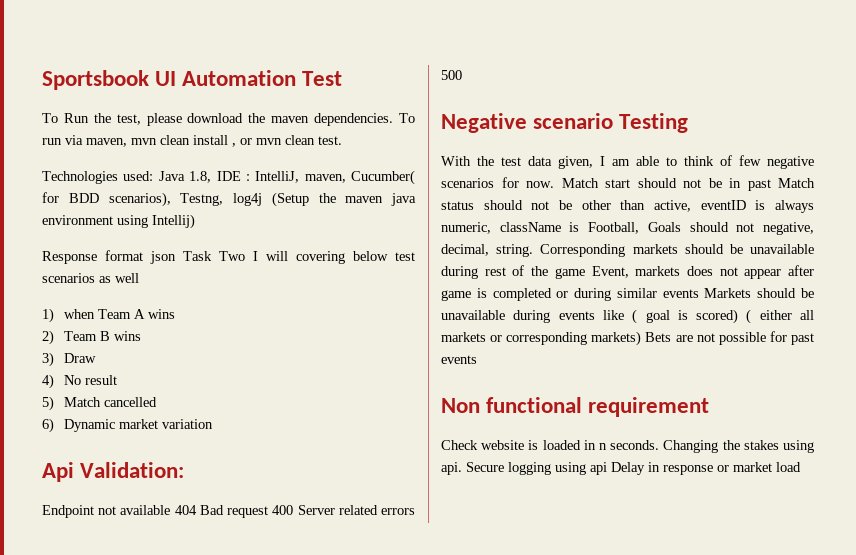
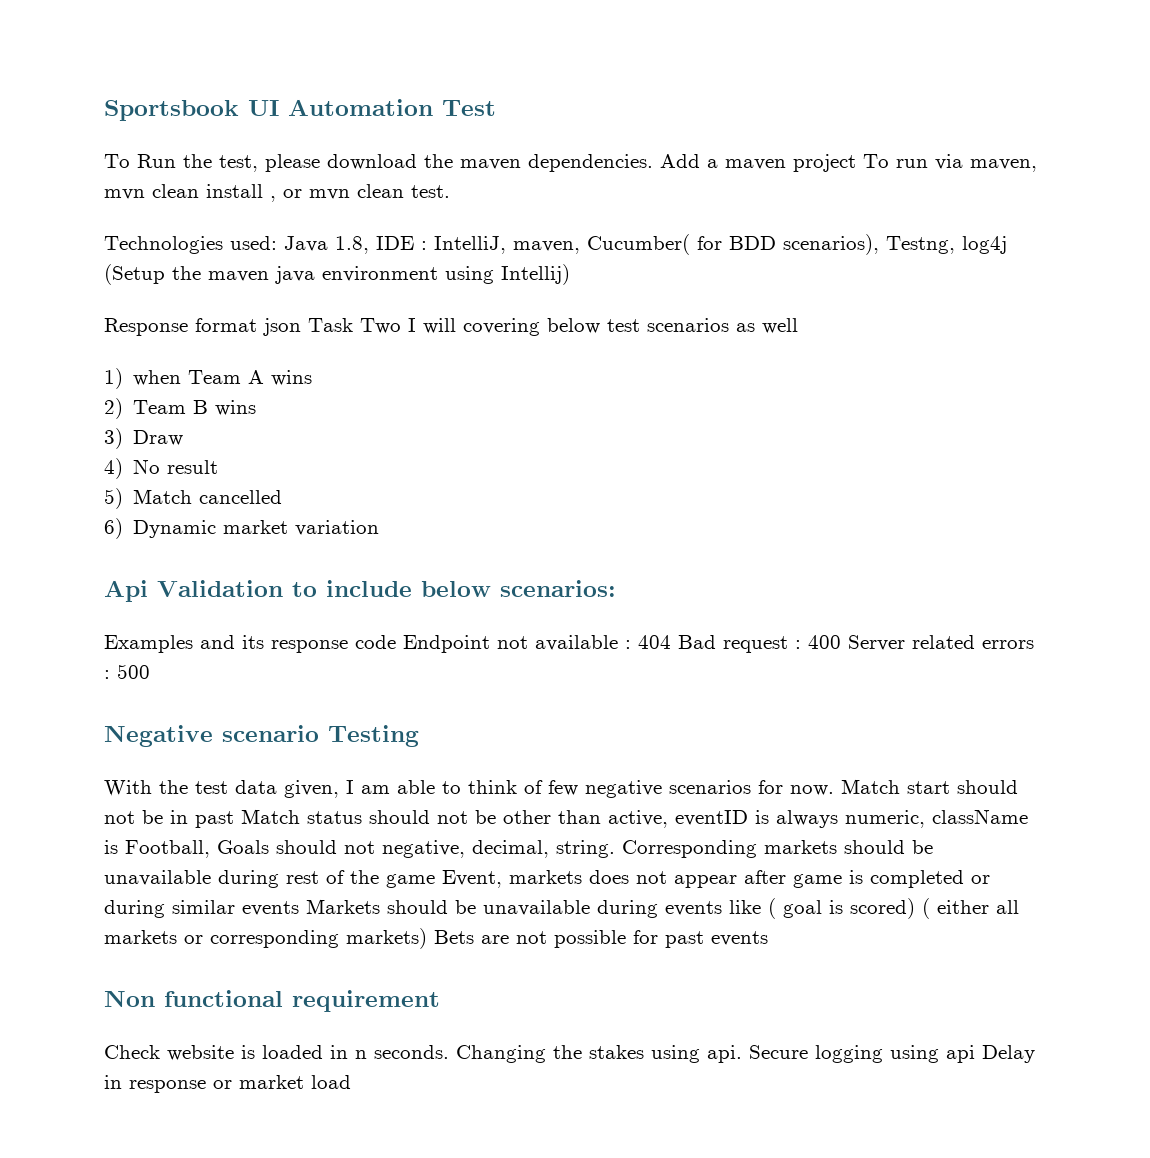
- To run via maven, mvn clean install , or mvn clean test.
+ Add a maven project To run via maven, mvn clean install , or mvn clean test.
- Api Validation:
- Endpoint not available 404 Bad request 400 Server related errors 500
+ Api Validation to include below scenarios:
+ Examples and its response code Endpoint not available : 404 Bad request : 400 Server related errors : 500

